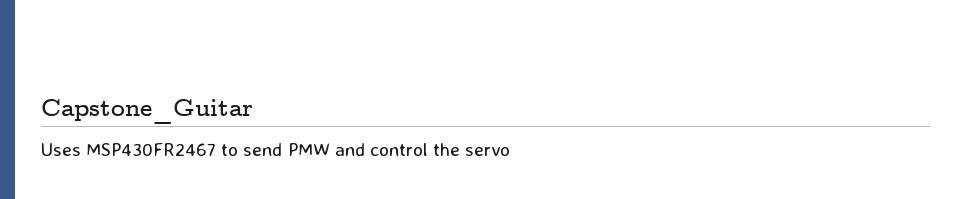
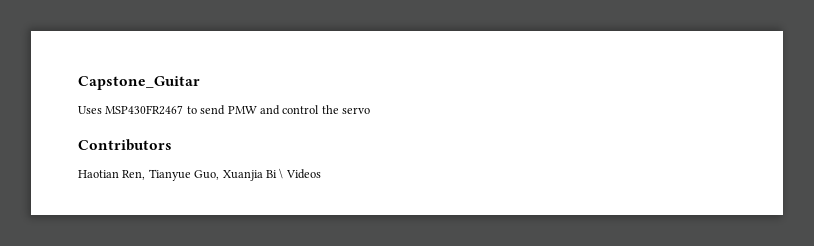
+ Contributors
+ Haotian Ren, Tianyue Guo, Xuanjia Bi \ Videos

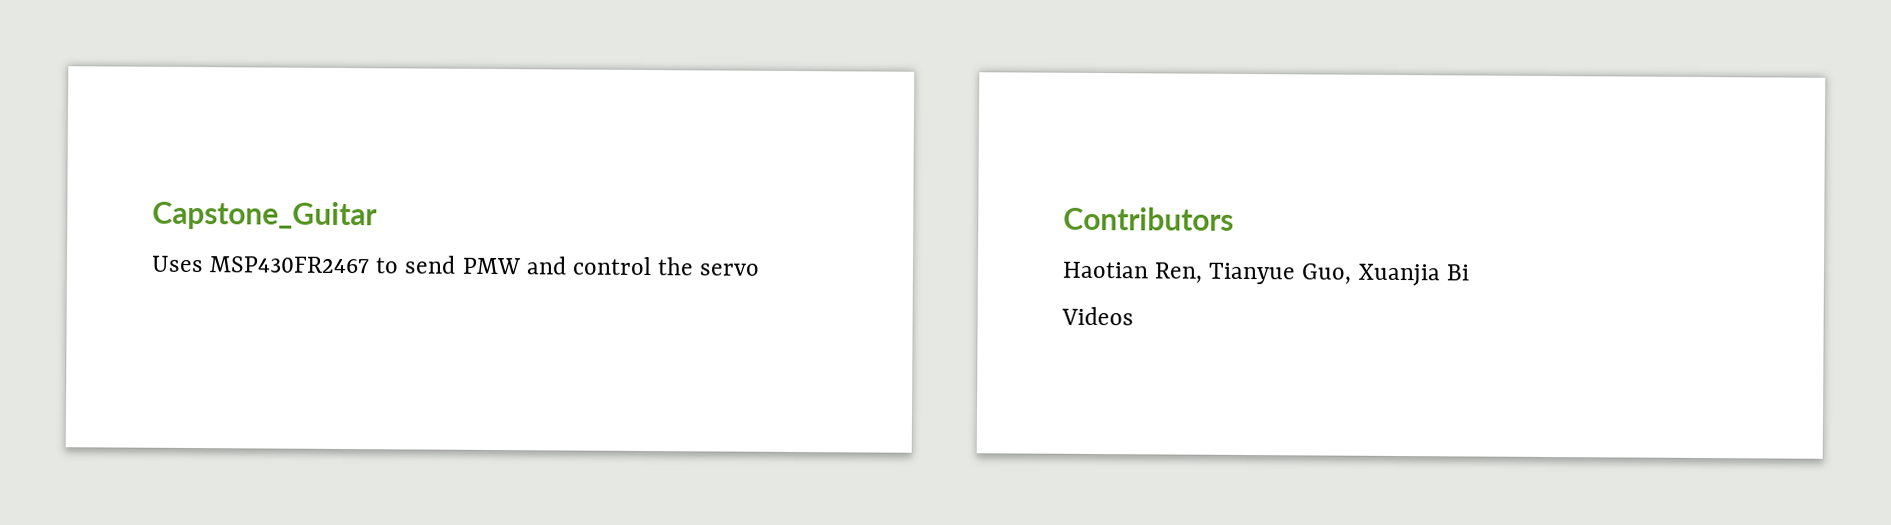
- Haotian Ren, Tianyue Guo, Xuanjia Bi \ Videos
+ Haotian Ren, Tianyue Guo, Xuanjia Bi
+ Videos

